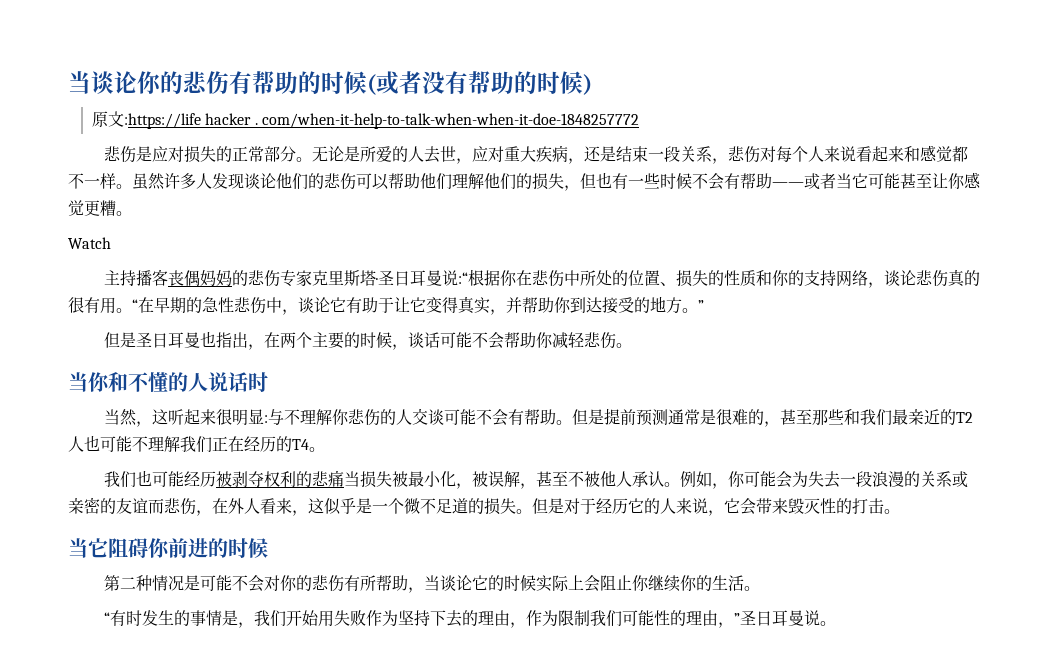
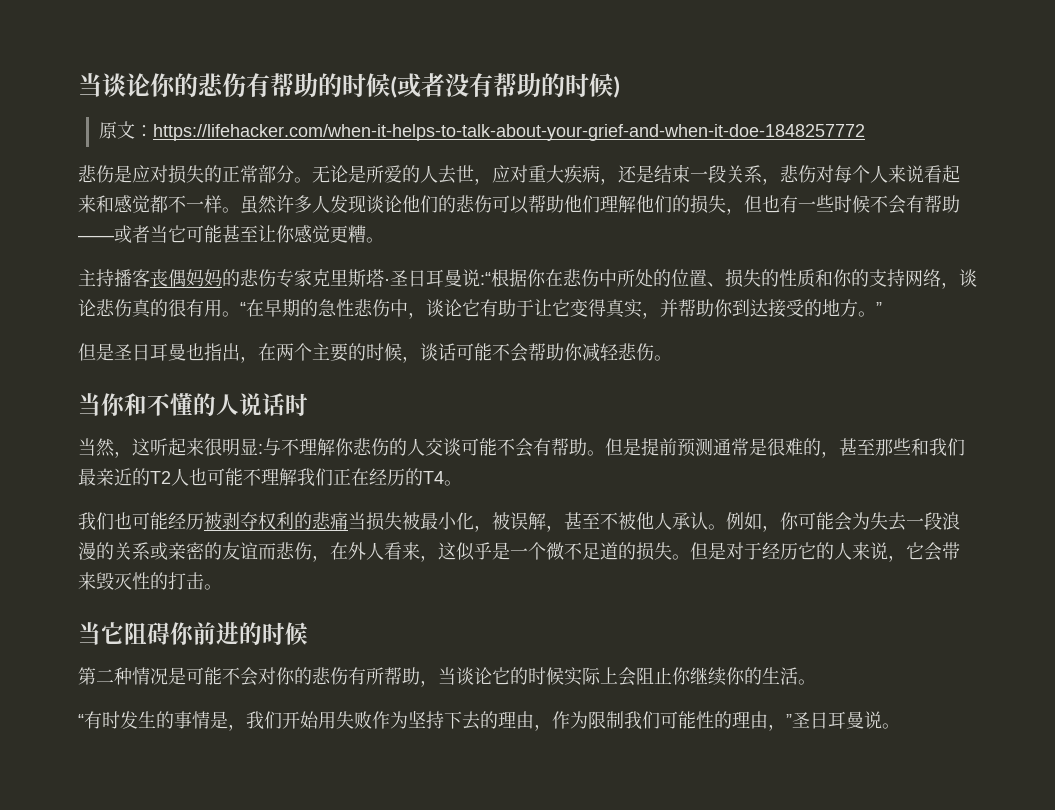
- 原文:https://life hacker . com/when-it-help-to-talk-when-when-it-doe-1848257772
+ 原文：https://lifehacker.com/when-it-helps-to-talk-about-your-grief-and-when-it-doe-1848257772
- Watch

